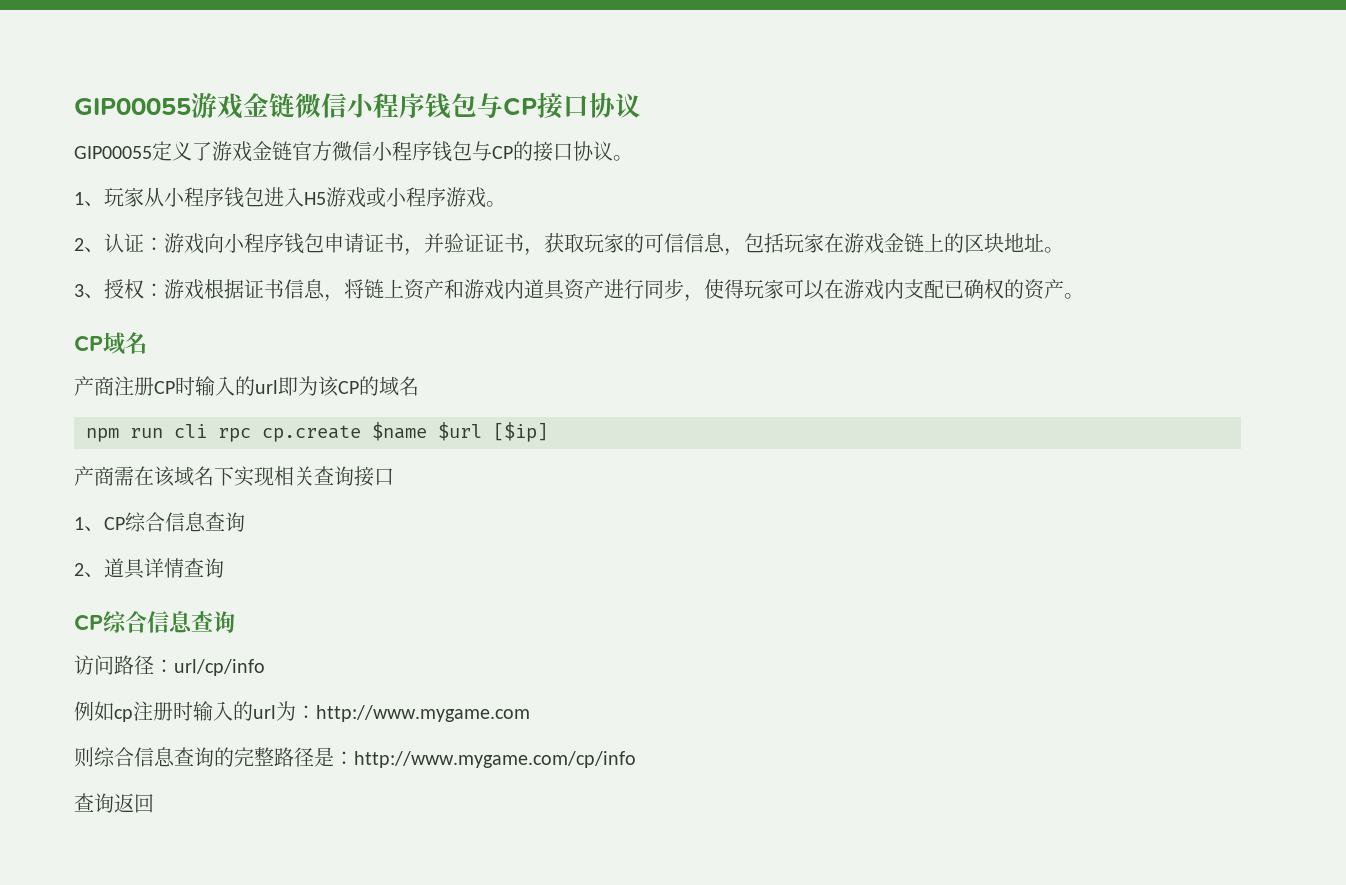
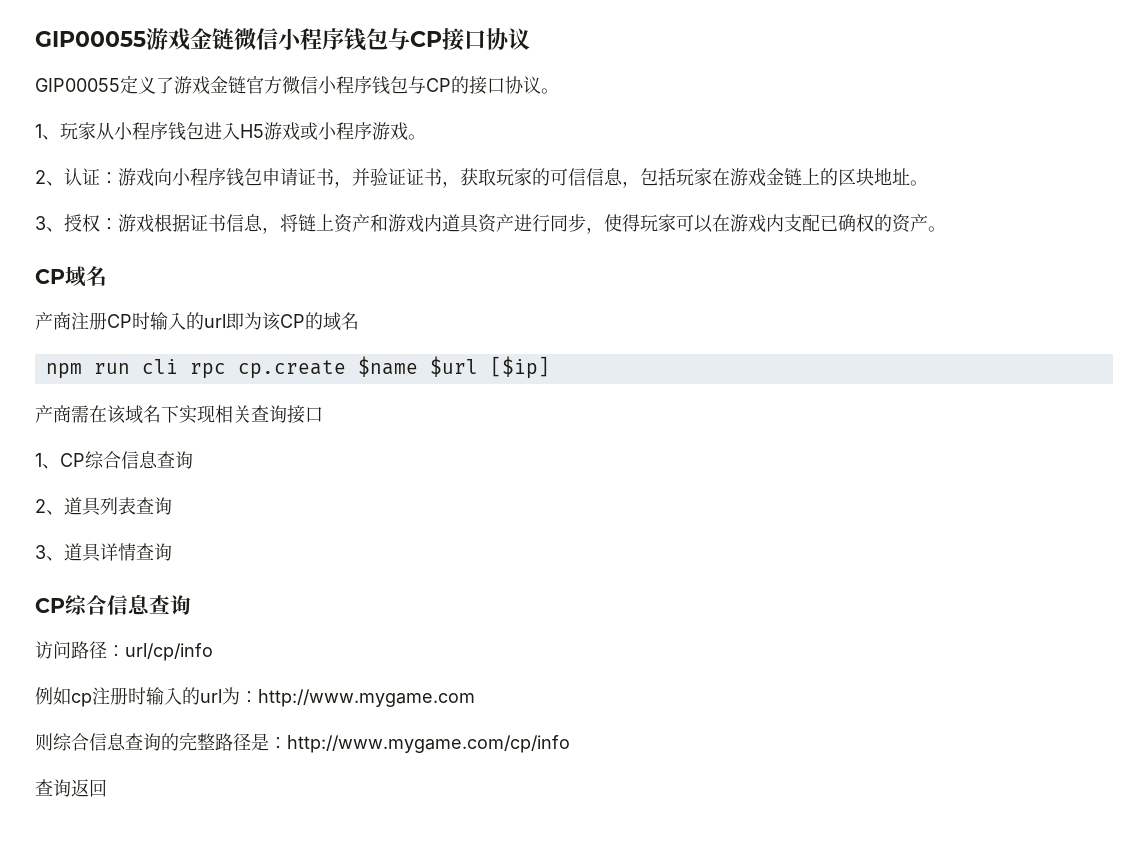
- 2、道具详情查询
+ 2、道具列表查询
+ 3、道具详情查询

